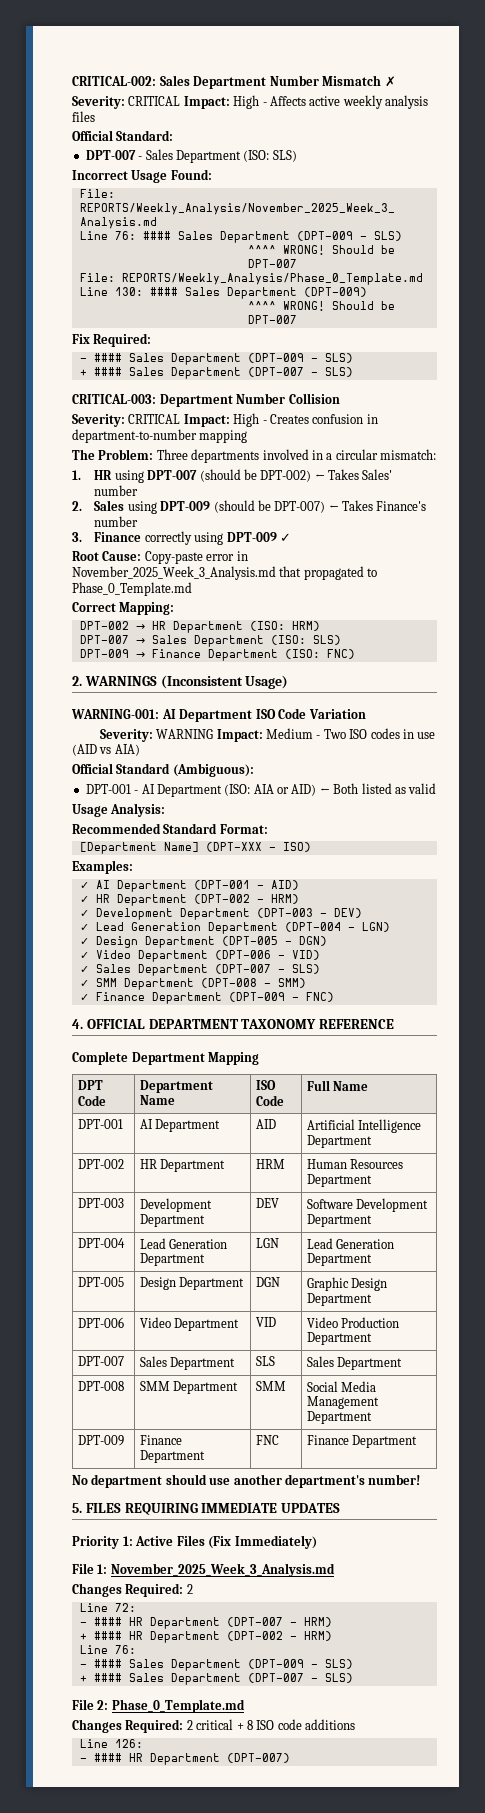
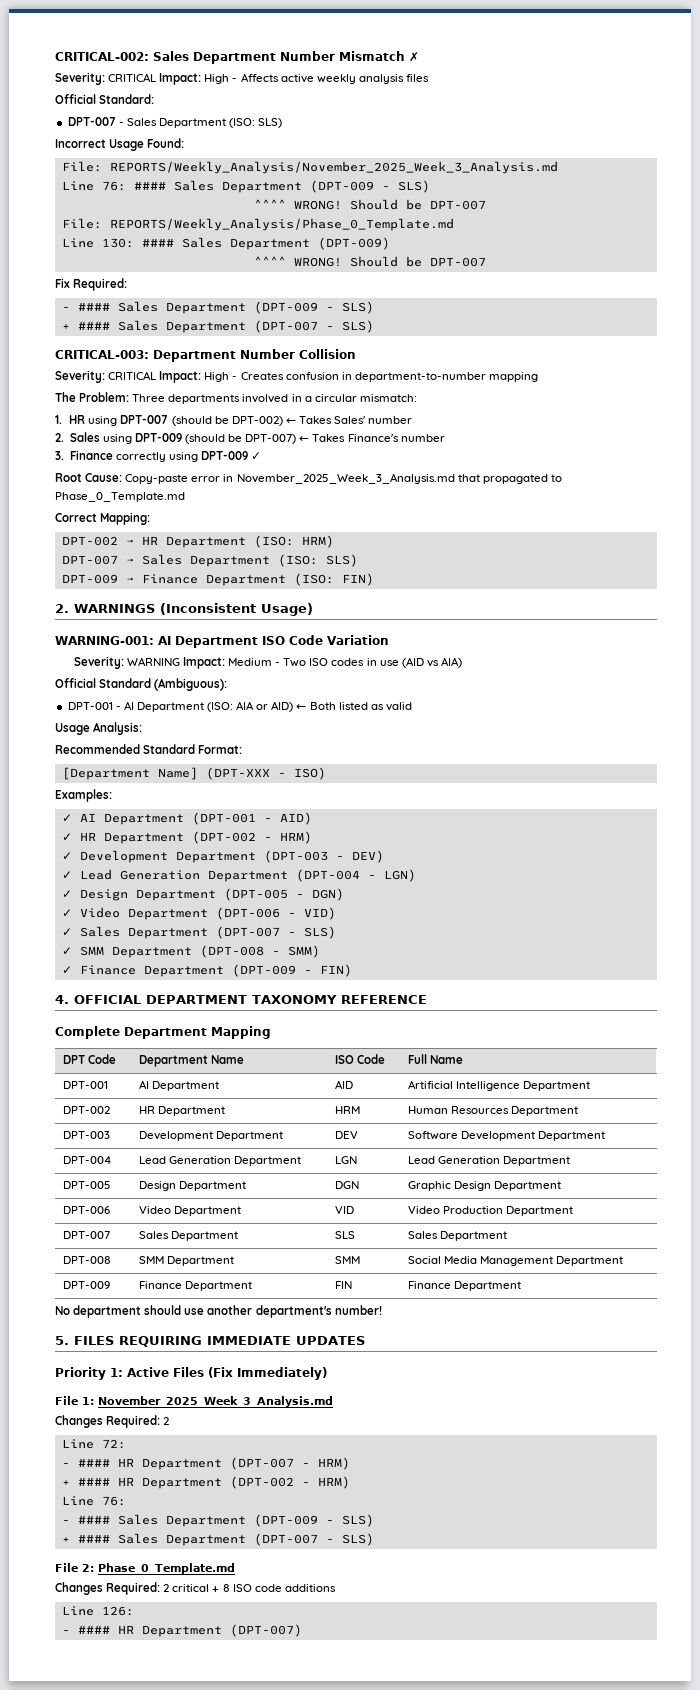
- DPT-009 → Finance Department (ISO: FNC)
+ DPT-009 → Finance Department (ISO: FIN)
- ✓ Finance Department (DPT-009 - FNC)
+ ✓ Finance Department (DPT-009 - FIN)
- DPT-009 | Finance Department | FNC | Finance Department
+ DPT-009 | Finance Department | FIN | Finance Department

